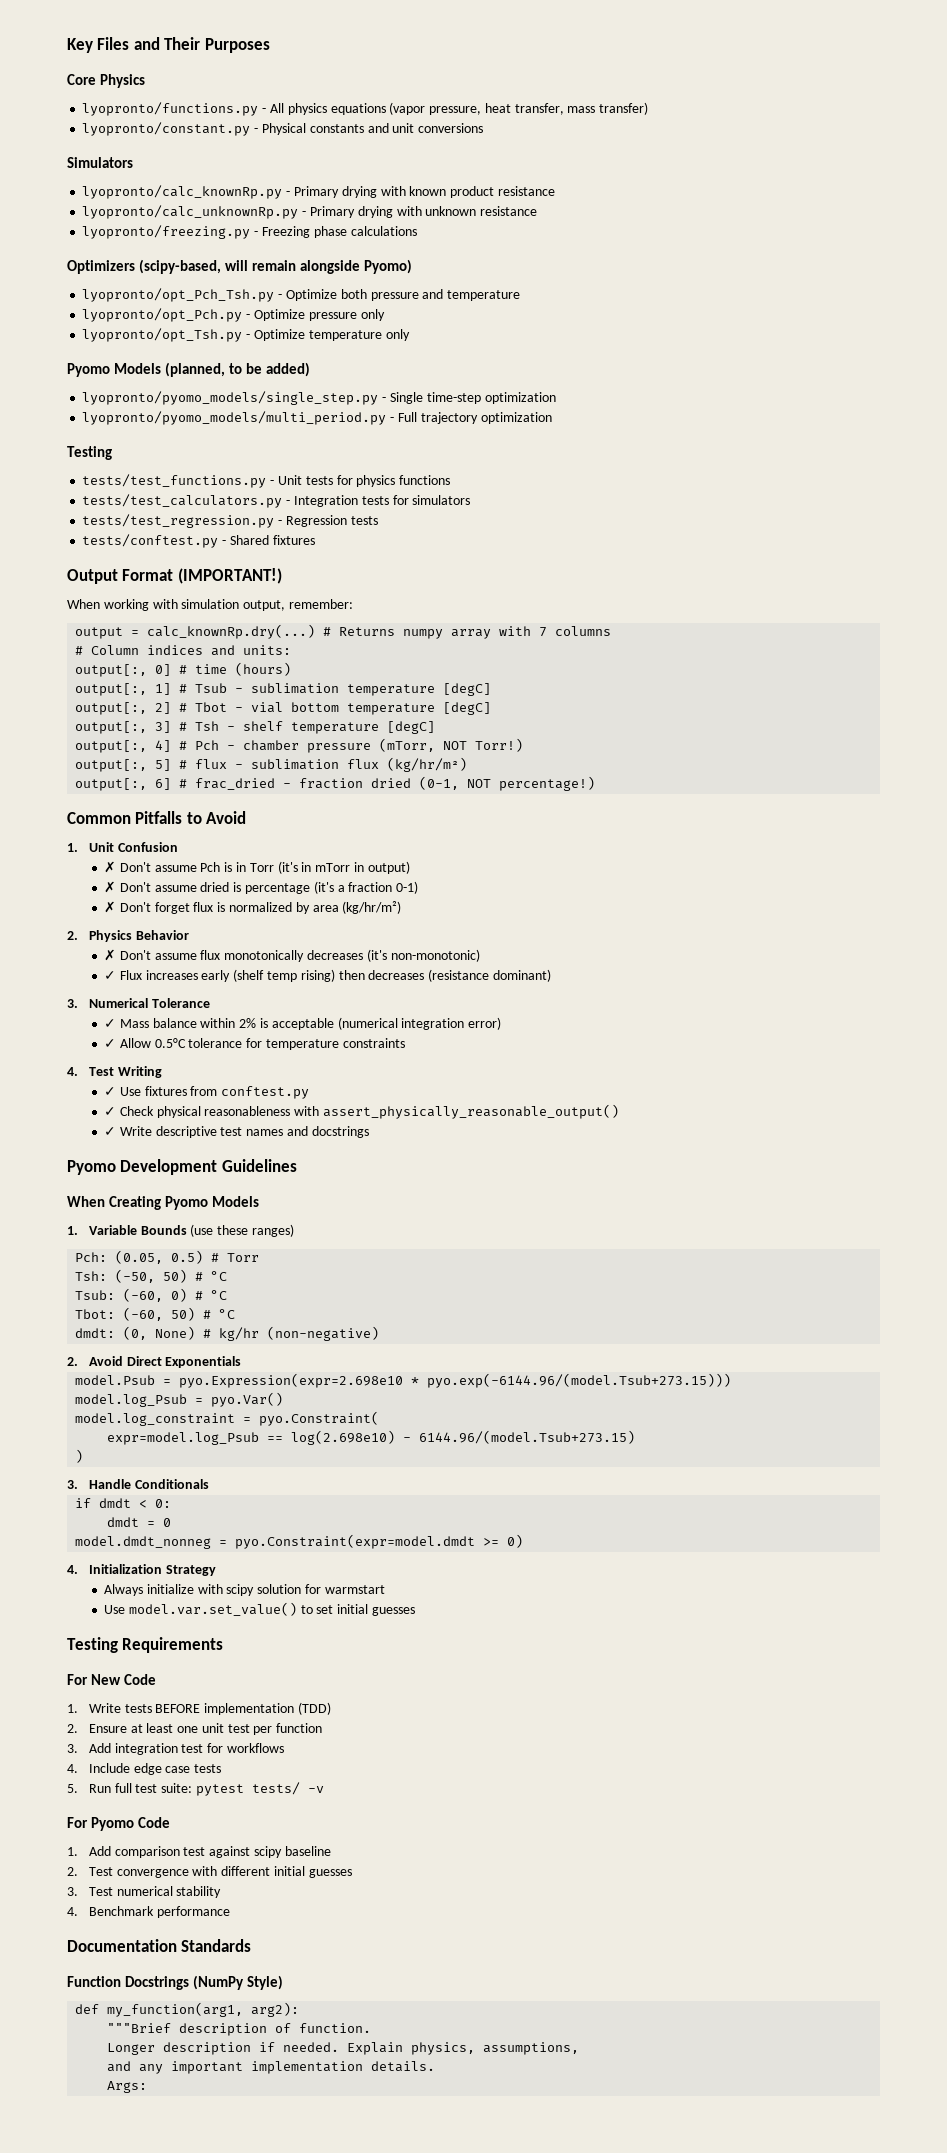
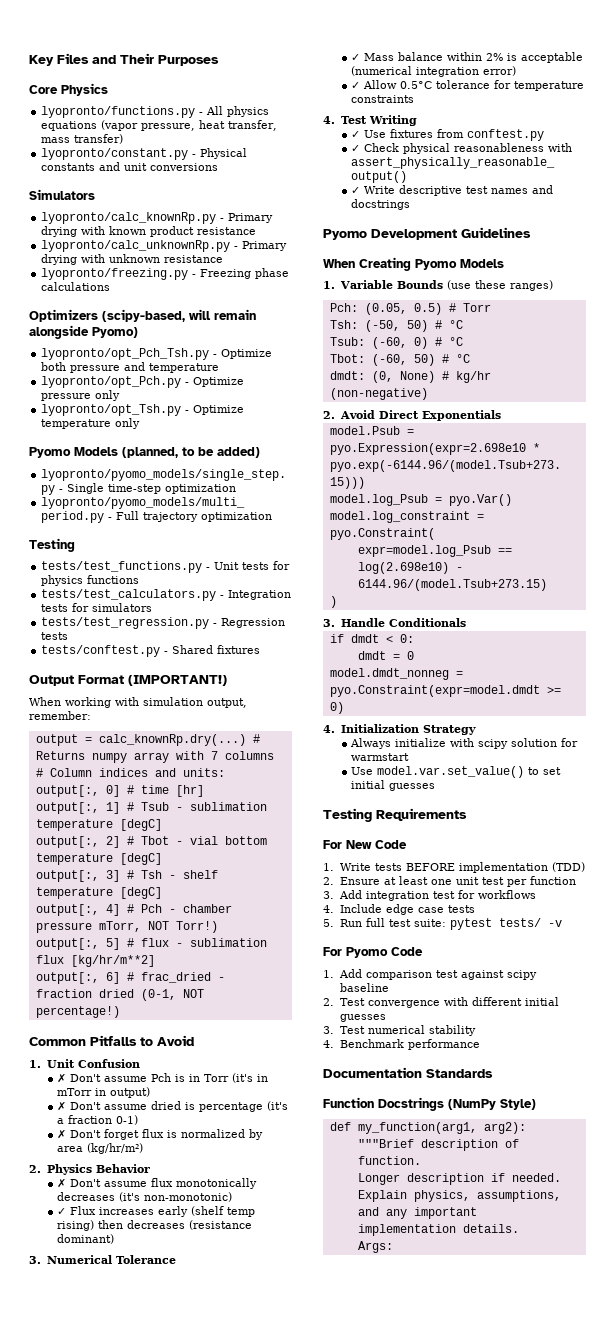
- output[:, 0] # time (hours)
+ output[:, 0] # time [hr]
- output[:, 4] # Pch - chamber pressure (mTorr, NOT Torr!)
+ output[:, 4] # Pch - chamber pressure mTorr, NOT Torr!)
- output[:, 5] # flux - sublimation flux (kg/hr/m²)
+ output[:, 5] # flux - sublimation flux [kg/hr/m**2]

